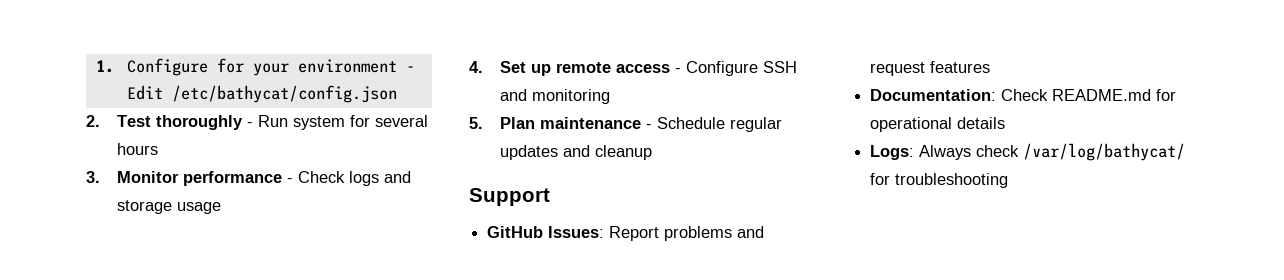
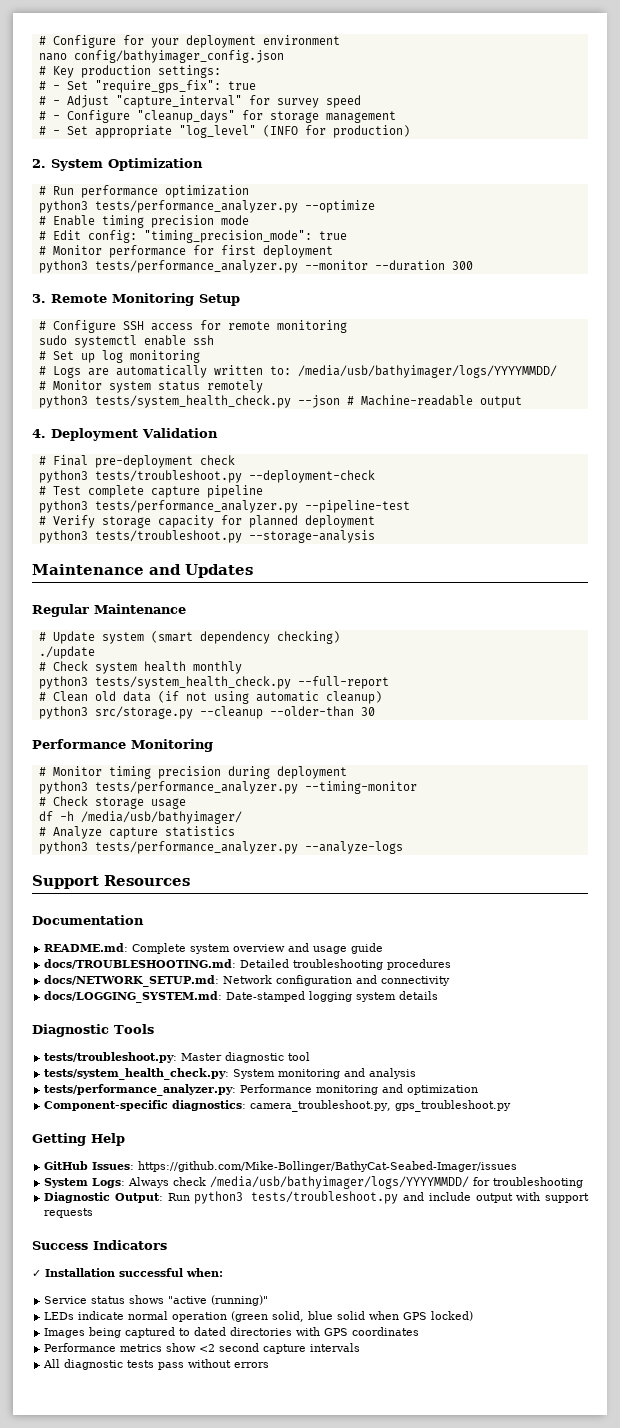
- 1. Configure for your environment - Edit /etc/bathycat/config.json
- 2. Test thoroughly - Run system for several hours
- 3. Monitor performance - Check logs and storage usage
- 4. Set up remote access - Configure SSH and monitoring
- 5. Plan maintenance - Schedule regular updates and cleanup
- Support
- GitHub Issues: Report problems and request features
- Documentation: Check README.md for operational details
- Logs: Always check /var/log/bathycat/ for troubleshooting
+ # Configure for your deployment environment
+ nano config/bathyimager_config.json
+ # Key production settings:
+ # - Set "require_gps_fix": true
+ # - Adjust "capture_interval" for survey speed
+ # - Configure "cleanup_days" for storage management
+ # - Set appropriate "log_level" (INFO for production)
+ 2. System Optimization
+ # Run performance optimization
+ python3 tests/performance_analyzer.py --optimize
+ # Enable timing precision mode
+ # Edit config: "timing_precision_mode": true
+ # Monitor performance for first deployment
+ python3 tests/performance_analyzer.py --monitor --duration 300
+ 3. Remote Monitoring Setup
+ # Configure SSH access for remote monitoring
+ sudo systemctl enable ssh
+ # Set up log monitoring
+ # Logs are automatically written to: /media/usb/bathyimager/logs/YYYYMMDD/
+ # Monitor system status remotely
+ python3 tests/system_health_check.py --json # Machine-readable output
+ 4. Deployment Validation
+ # Final pre-deployment check
+ python3 tests/troubleshoot.py --deployment-check
+ # Test complete capture pipeline
+ python3 tests/performance_analyzer.py --pipeline-test
+ # Verify storage capacity for planned deployment
+ python3 tests/troubleshoot.py --storage-analysis
+ Maintenance and Updates
+ Regular Maintenance
+ # Update system (smart dependency checking)
+ ./update
+ # Check system health monthly
+ python3 tests/system_health_check.py --full-report
+ # Clean old data (if not using automatic cleanup)
+ python3 src/storage.py --cleanup --older-than 30
+ Performance Monitoring
+ # Monitor timing precision during deployment
+ python3 tests/performance_analyzer.py --timing-monitor
+ # Check storage usage
+ df -h /media/usb/bathyimager/
+ # Analyze capture statistics
+ python3 tests/performance_analyzer.py --analyze-logs
+ Support Resources
+ Documentation
+ README.md: Complete system overview and usage guide
+ docs/TROUBLESHOOTING.md: Detailed troubleshooting procedures
+ docs/NETWORK_SETUP.md: Network configuration and connectivity
+ docs/LOGGING_SYSTEM.md: Date-stamped logging system details
+ Diagnostic Tools
+ tests/troubleshoot.py: Master diagnostic tool
+ tests/system_health_check.py: System monitoring and analysis
+ tests/performance_analyzer.py: Performance monitoring and optimization
+ Component-specific diagnostics: camera_troubleshoot.py, gps_troubleshoot.py
+ Getting Help
+ GitHub Issues: https://github.com/Mike-Bollinger/BathyCat-Seabed-Imager/issues
+ System Logs: Always check /media/usb/bathyimager/logs/YYYYMMDD/ for troubleshooting
+ Diagnostic Output: Run python3 tests/troubleshoot.py and include output with support requests
+ Success Indicators
+ ✓ Installation successful when:
+ Service status shows "active (running)"
+ LEDs indicate normal operation (green solid, blue solid when GPS locked)
+ Images being captured to dated directories with GPS coordinates
+ Performance metrics show <2 second capture intervals
+ All diagnostic tests pass without errors

